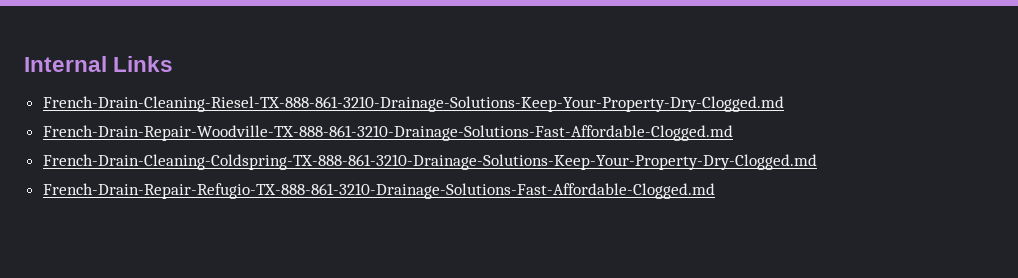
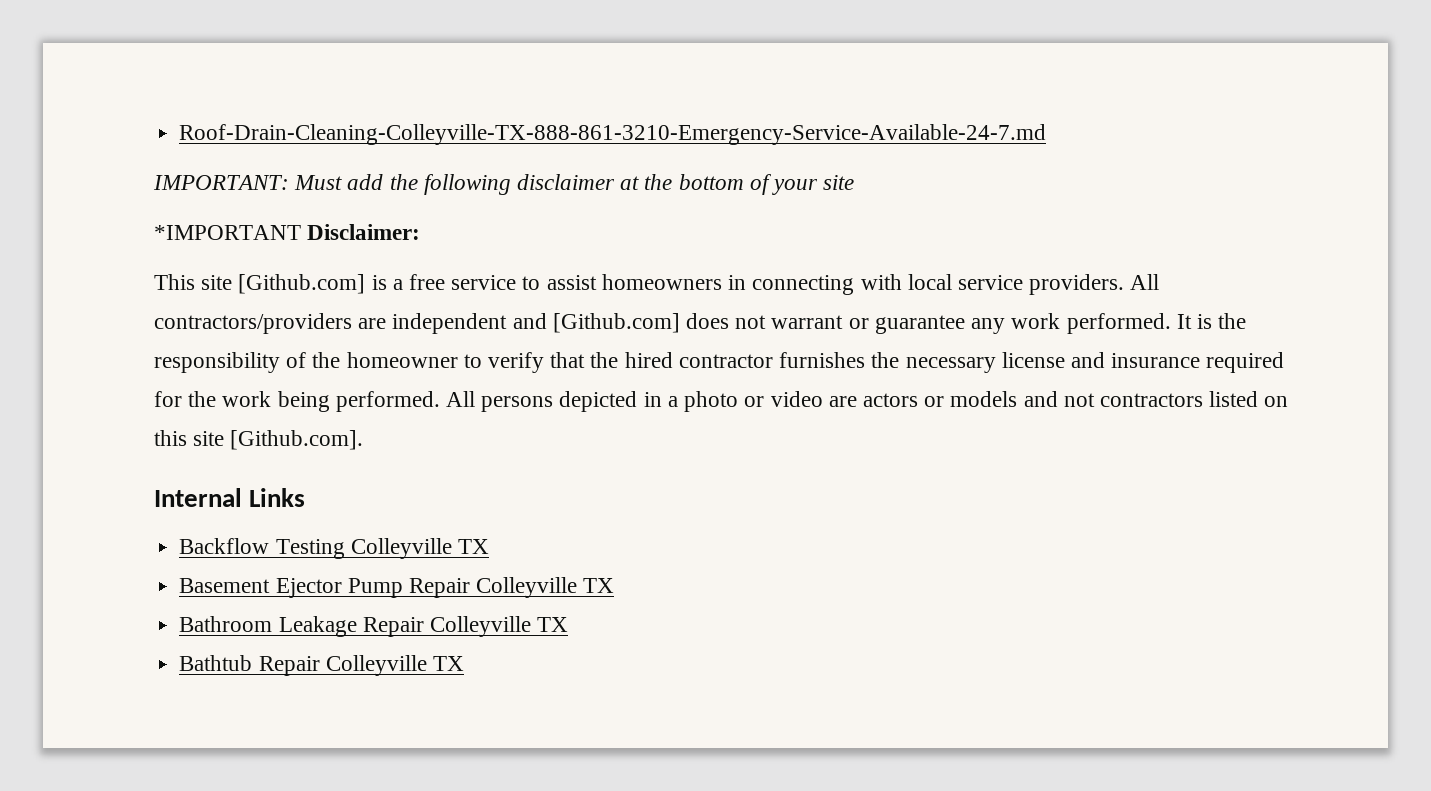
+ Roof-Drain-Cleaning-Colleyville-TX-888-861-3210-Emergency-Service-Available-24-7.md
+ IMPORTANT: Must add the following disclaimer at the bottom of your site
+ *IMPORTANT Disclaimer:
+ This site [Github.com] is a free service to assist homeowners in connecting with local service providers. All contractors/providers are independent and [Github.com] does not warrant or guarantee any work performed. It is the responsibility of the homeowner to verify that the hired contractor furnishes the necessary license and insurance required for the work being performed. All persons depicted in a photo or video are actors or models and not contractors listed on this site [Github.com].
  Internal Links
- French-Drain-Cleaning-Riesel-TX-888-861-3210-Drainage-Solutions-Keep-Your-Property-Dry-Clogged.md
- French-Drain-Repair-Woodville-TX-888-861-3210-Drainage-Solutions-Fast-Affordable-Clogged.md
- French-Drain-Cleaning-Coldspring-TX-888-861-3210-Drainage-Solutions-Keep-Your-Property-Dry-Clogged.md
- French-Drain-Repair-Refugio-TX-888-861-3210-Drainage-Solutions-Fast-Affordable-Clogged.md
+ Backflow Testing Colleyville TX
+ Basement Ejector Pump Repair Colleyville TX
+ Bathroom Leakage Repair Colleyville TX
+ Bathtub Repair Colleyville TX

